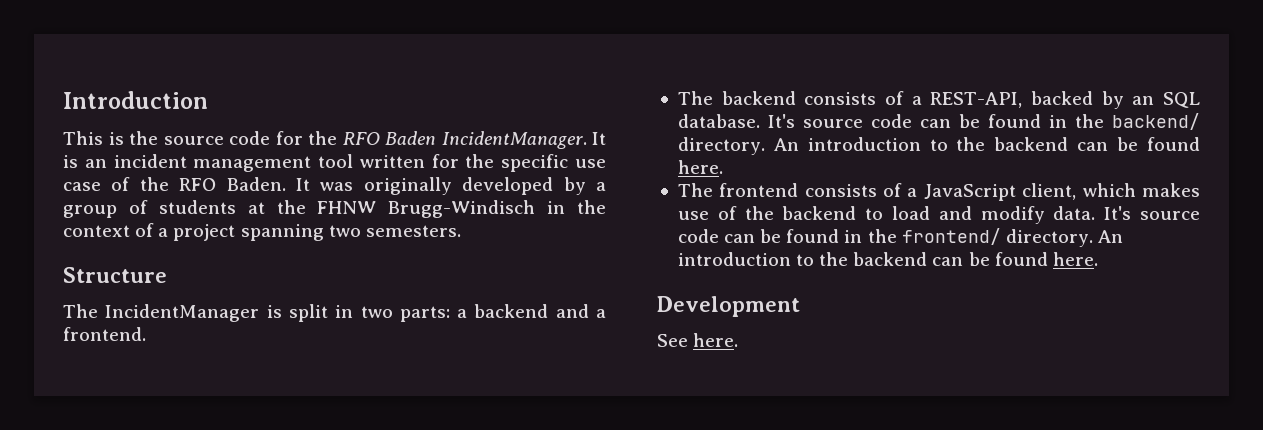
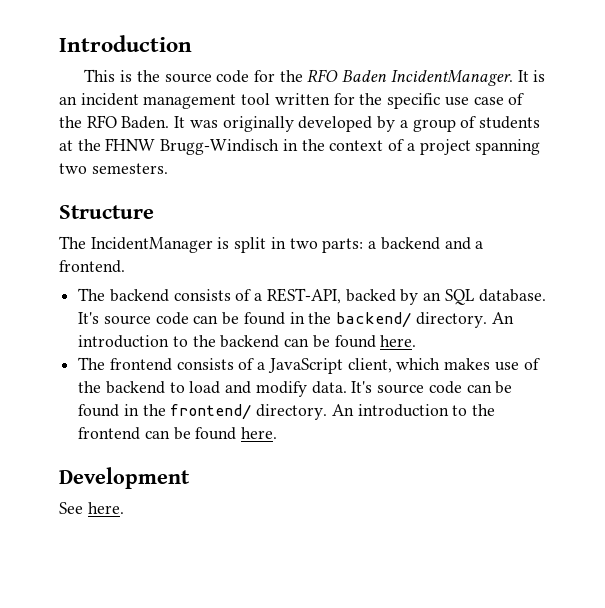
- It's source code can be found in the frontend/ directory. An introduction to the backend can be found here.
+ It's source code can be found in the frontend/ directory. An introduction to the frontend can be found here.

